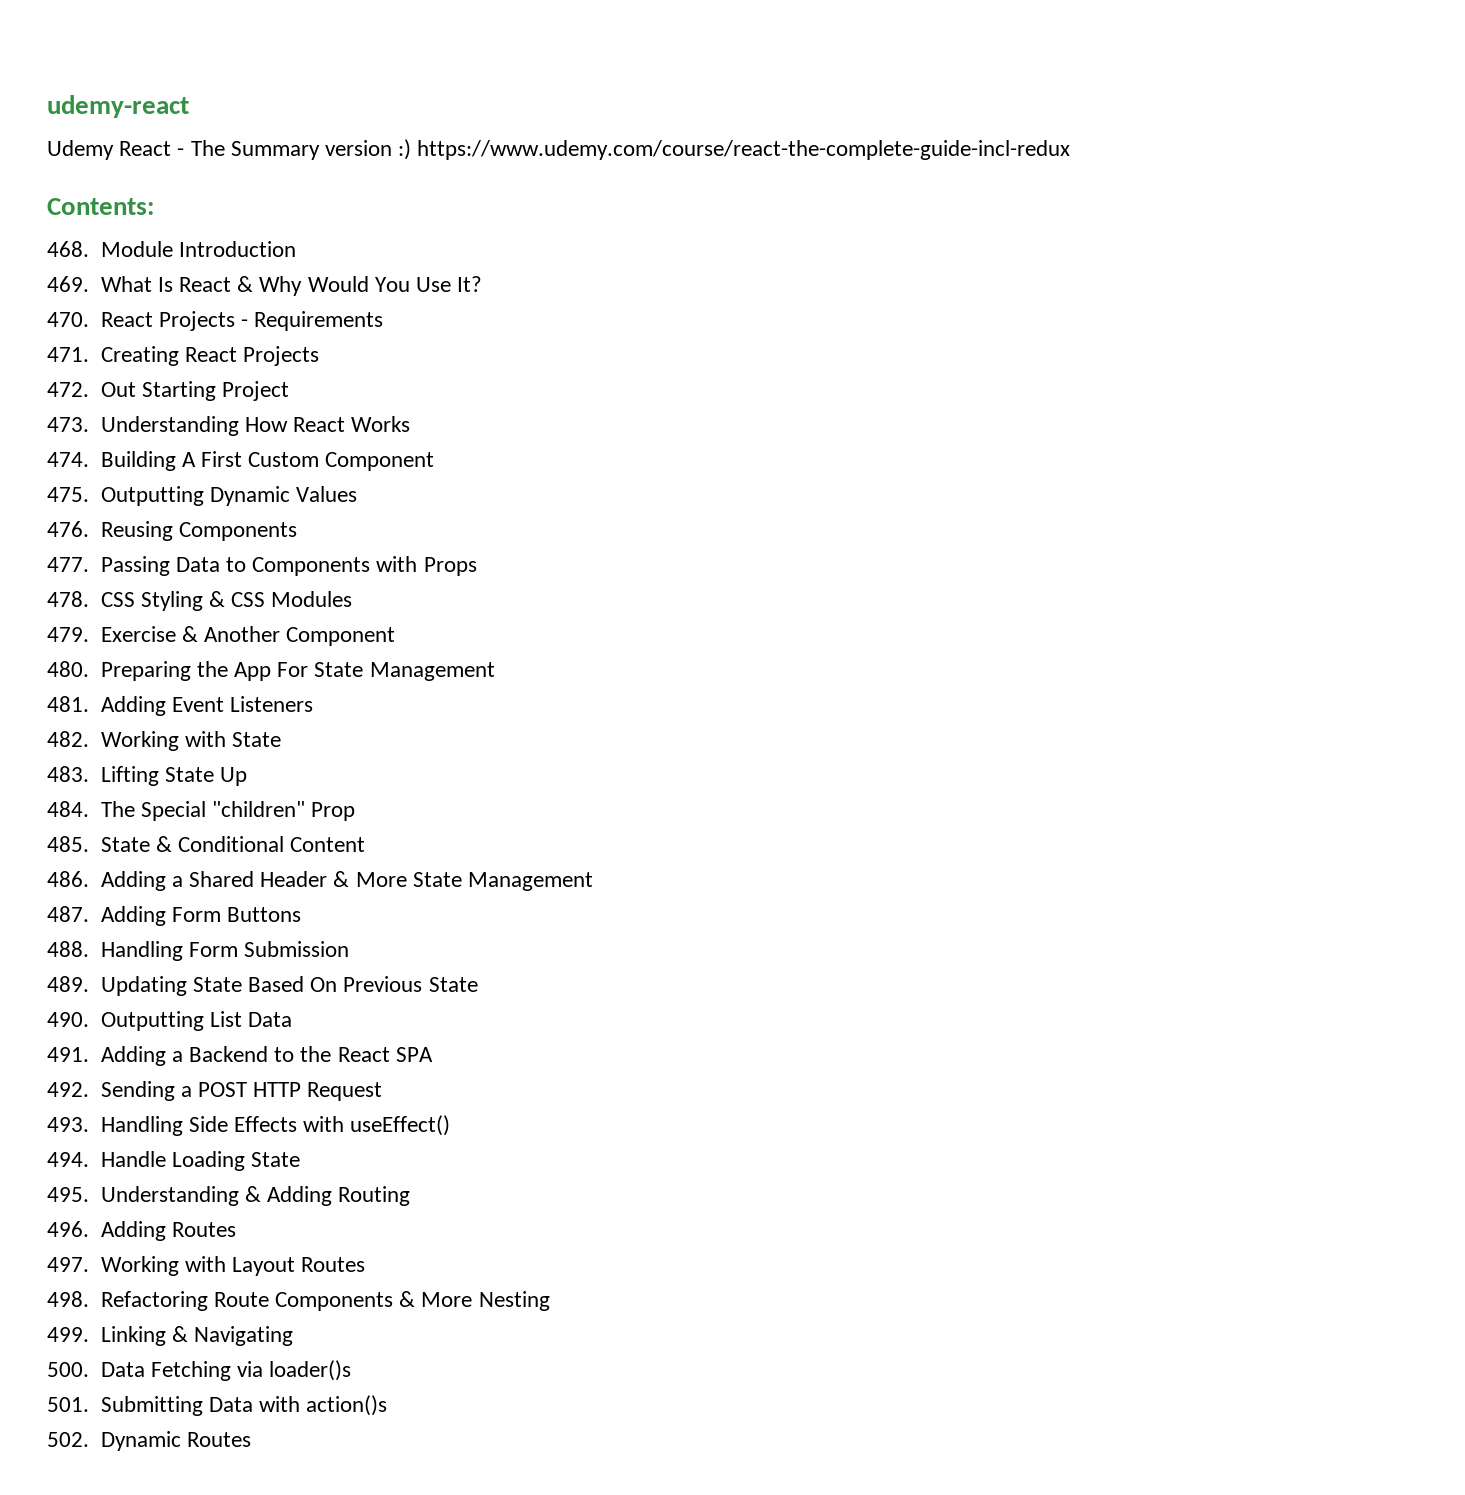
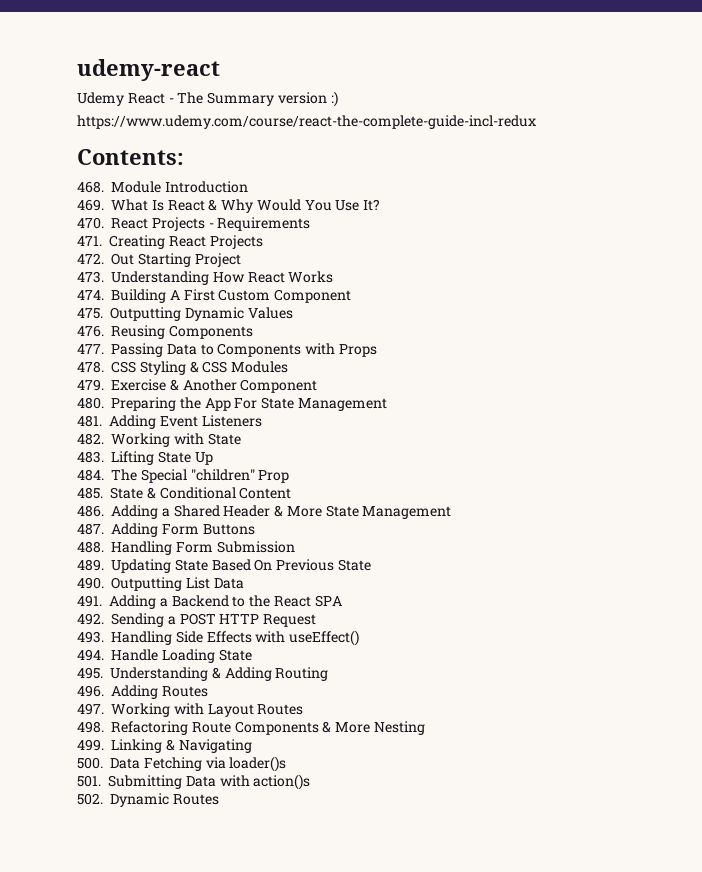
- Udemy React - The Summary version :) https://www.udemy.com/course/react-the-complete-guide-incl-redux
+ Udemy React - The Summary version :)
+ https://www.udemy.com/course/react-the-complete-guide-incl-redux

